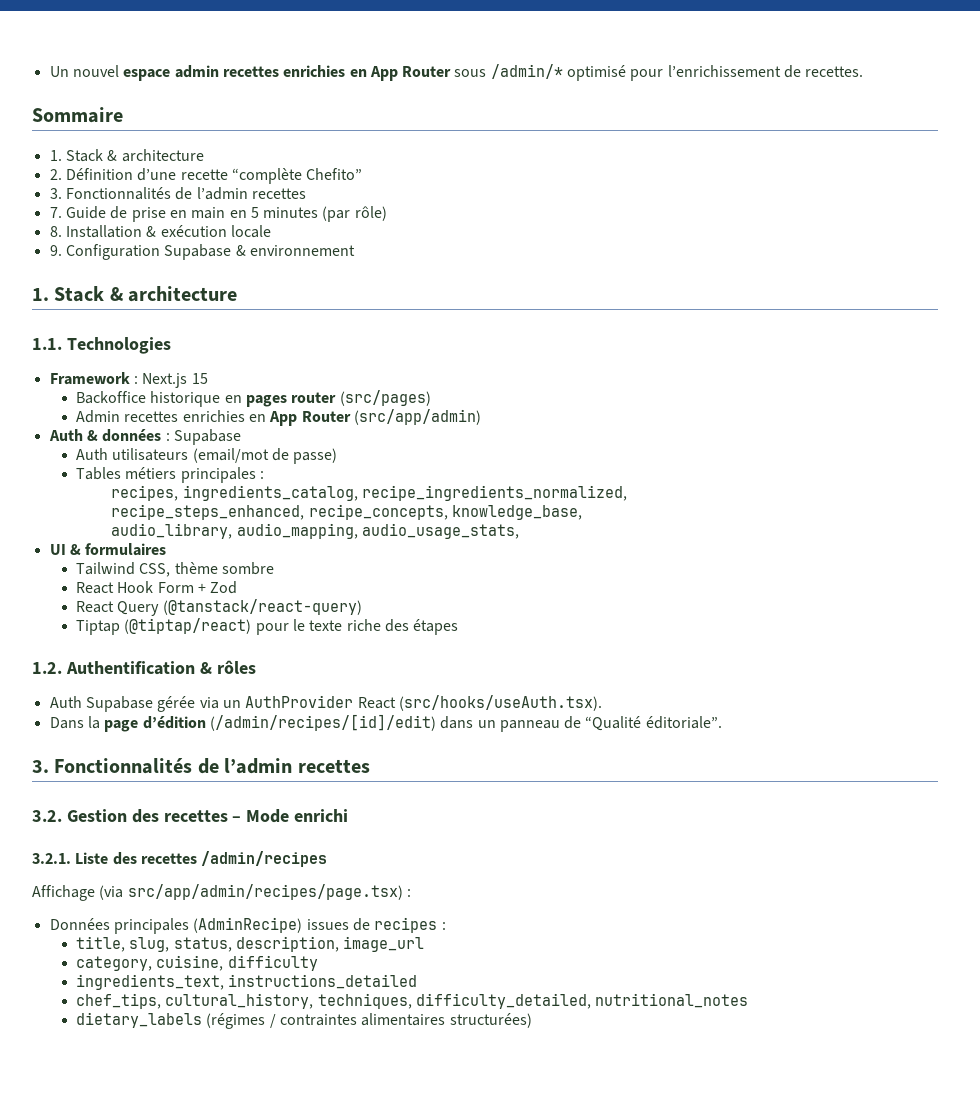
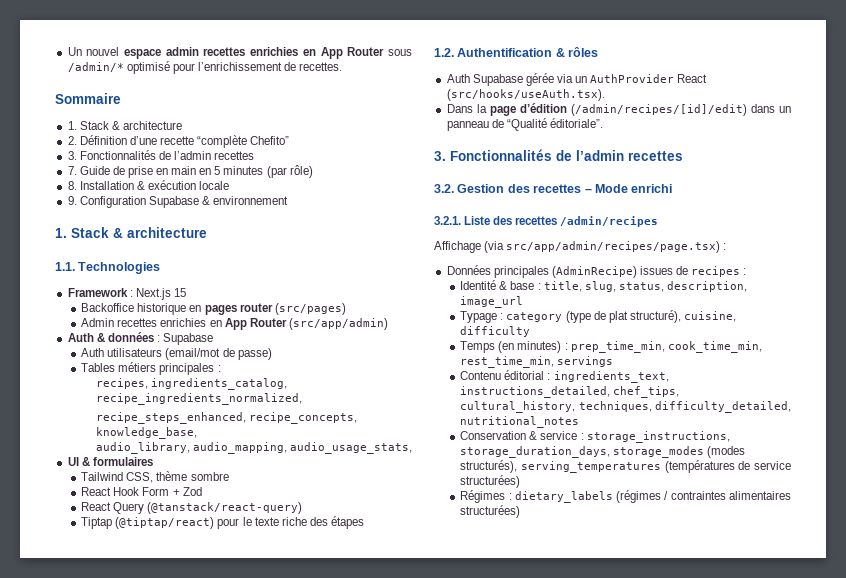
- title, slug, status, description, image_url
+ Identité & base : title, slug, status, description, image_url
- category, cuisine, difficulty
- ingredients_text, instructions_detailed
- chef_tips, cultural_history, techniques, difficulty_detailed, nutritional_notes
+ Typage : category (type de plat structuré), cuisine, difficulty
+ Temps (en minutes) : prep_time_min, cook_time_min, rest_time_min, servings
+ Contenu éditorial : ingredients_text, instructions_detailed, chef_tips, cultural_history, techniques, difficulty_detailed, nutritional_notes
- dietary_labels (régimes / contraintes alimentaires structurées)
+ Conservation & service : storage_instructions, storage_duration_days, storage_modes (modes structurés), serving_temperatures (températures de service structurées)
+ Régimes : dietary_labels (régimes / contraintes alimentaires structurées)

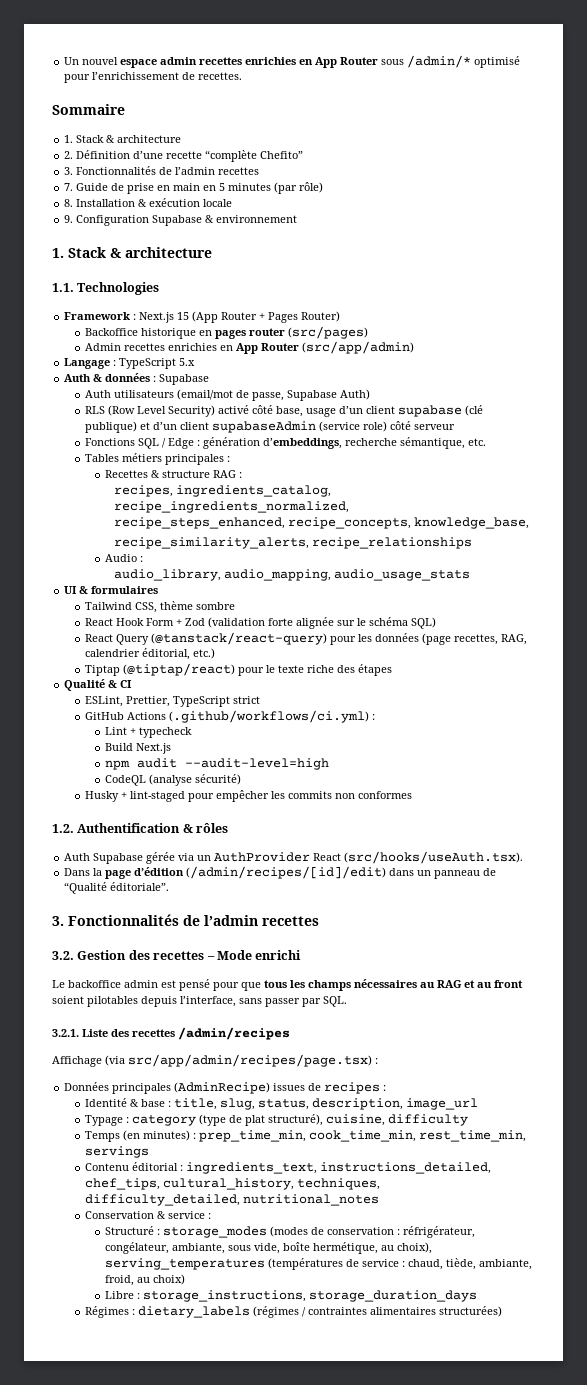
- Framework : Next.js 15
+ Framework : Next.js 15 (App Router + Pages Router)
+ Langage : TypeScript 5.x
- Auth utilisateurs (email/mot de passe)
+ Auth utilisateurs (email/mot de passe, Supabase Auth)
+ RLS (Row Level Security) activé côté base, usage d’un client supabase (clé publique) et d’un client supabaseAdmin (service role) côté serveur
+ Fonctions SQL / Edge : génération d’embeddings, recherche sémantique, etc.
+ Recettes & structure RAG :
+ recipe_similarity_alerts, recipe_relationships
+ Audio :
- audio_library, audio_mapping, audio_usage_stats,
+ audio_library, audio_mapping, audio_usage_stats
- React Hook Form + Zod
- React Query (@tanstack/react-query)
+ React Hook Form + Zod (validation forte alignée sur le schéma SQL)
+ React Query (@tanstack/react-query) pour les données (page recettes, RAG, calendrier éditorial, etc.)
+ Qualité & CI
+ ESLint, Prettier, TypeScript strict
+ GitHub Actions (.github/workflows/ci.yml) :
+ Lint + typecheck
+ Build Next.js
+ npm audit --audit-level=high
+ CodeQL (analyse sécurité)
+ Husky + lint-staged pour empêcher les commits non conformes
+ Le backoffice admin est pensé pour que tous les champs nécessaires au RAG et au front soient pilotables depuis l’interface, sans passer par SQL.
- Conservation & service : storage_instructions, storage_duration_days, storage_modes (modes structurés), serving_temperatures (températures de service structurées)
+ Conservation & service :
+ Structuré : storage_modes (modes de conservation : réfrigérateur, congélateur, ambiante, sous vide, boîte hermétique, au choix), serving_temperatures (températures de service : chaud, tiède, ambiante, froid, au choix)
+ Libre : storage_instructions, storage_duration_days

